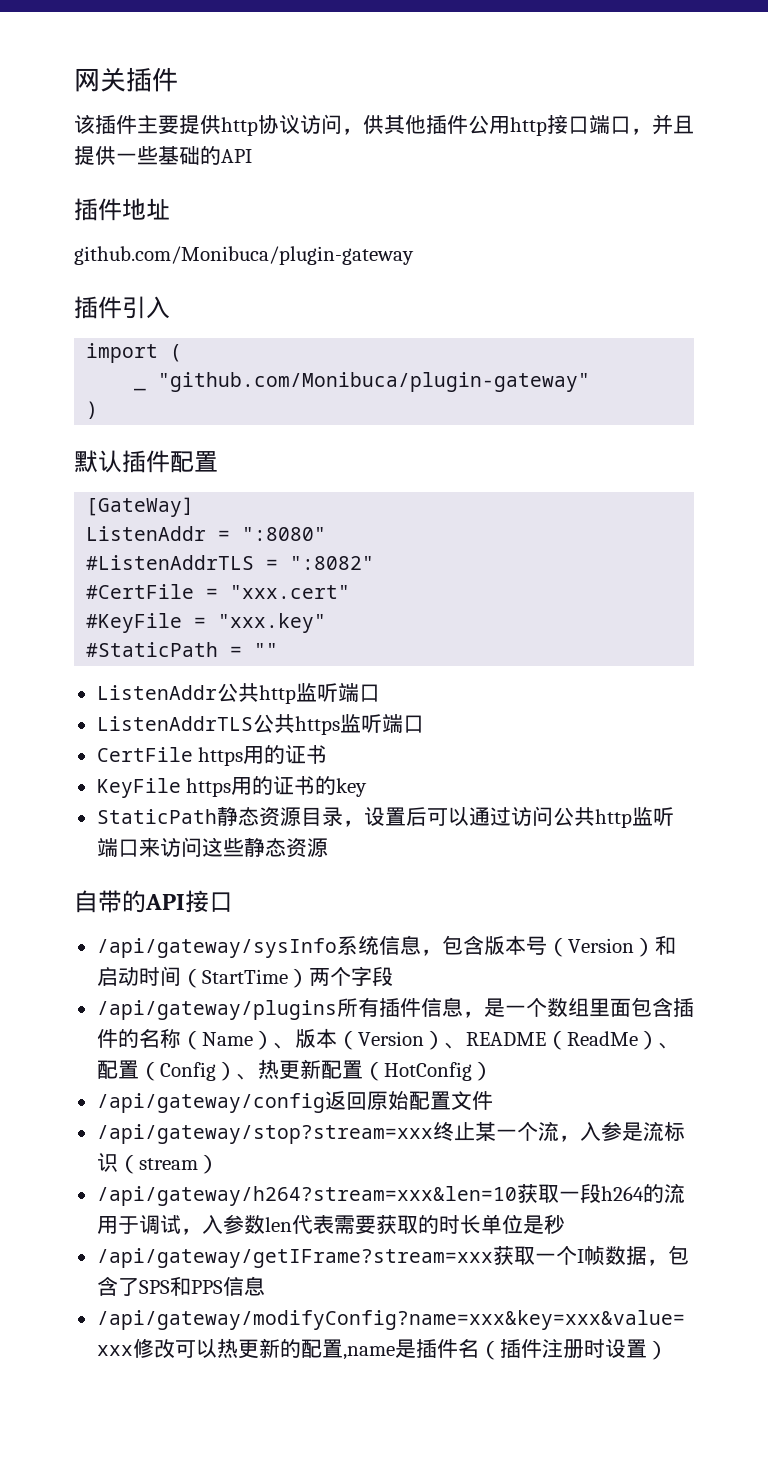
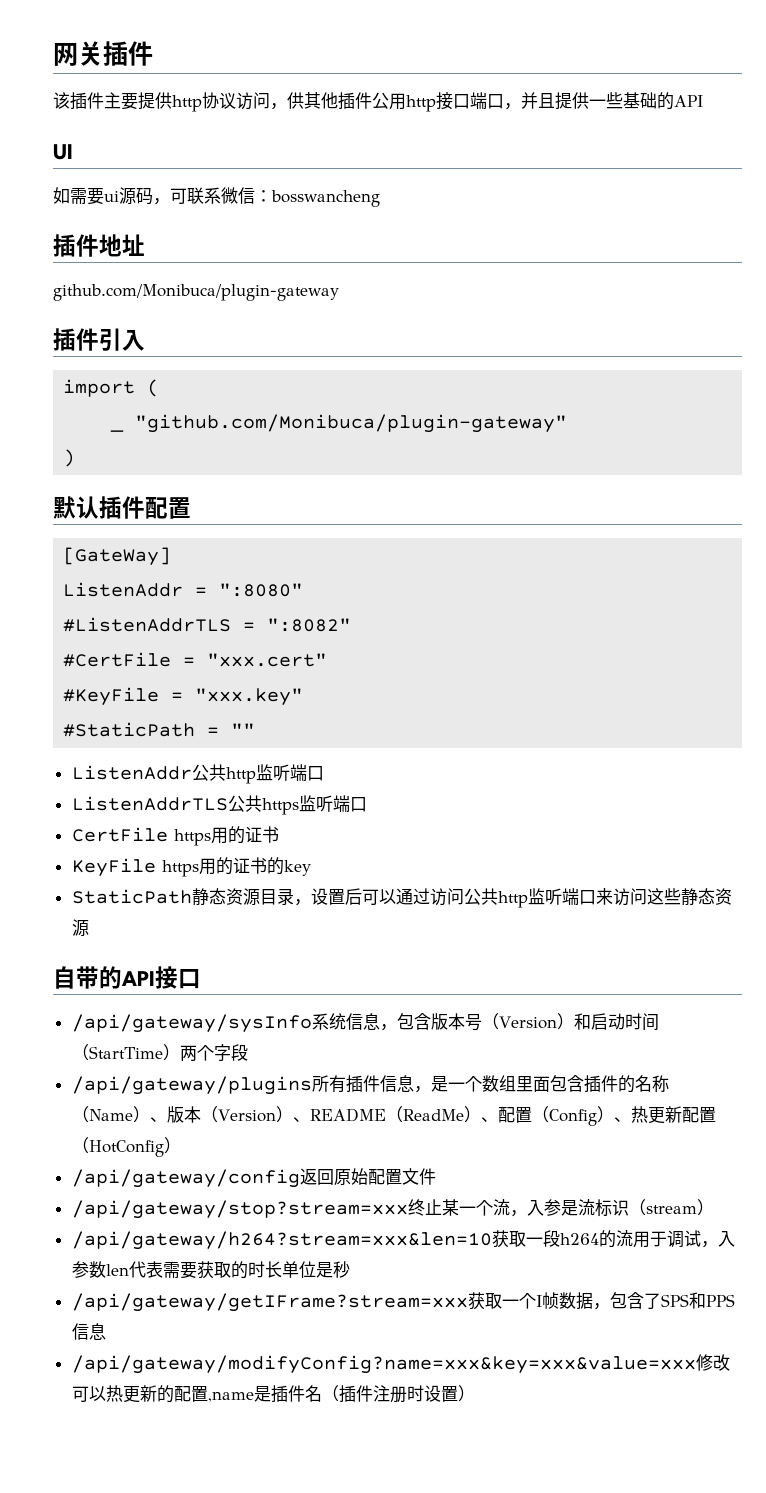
+ UI
+ 如需要ui源码，可联系微信：bosswancheng

